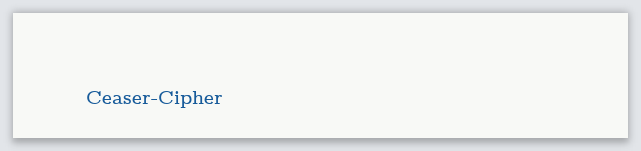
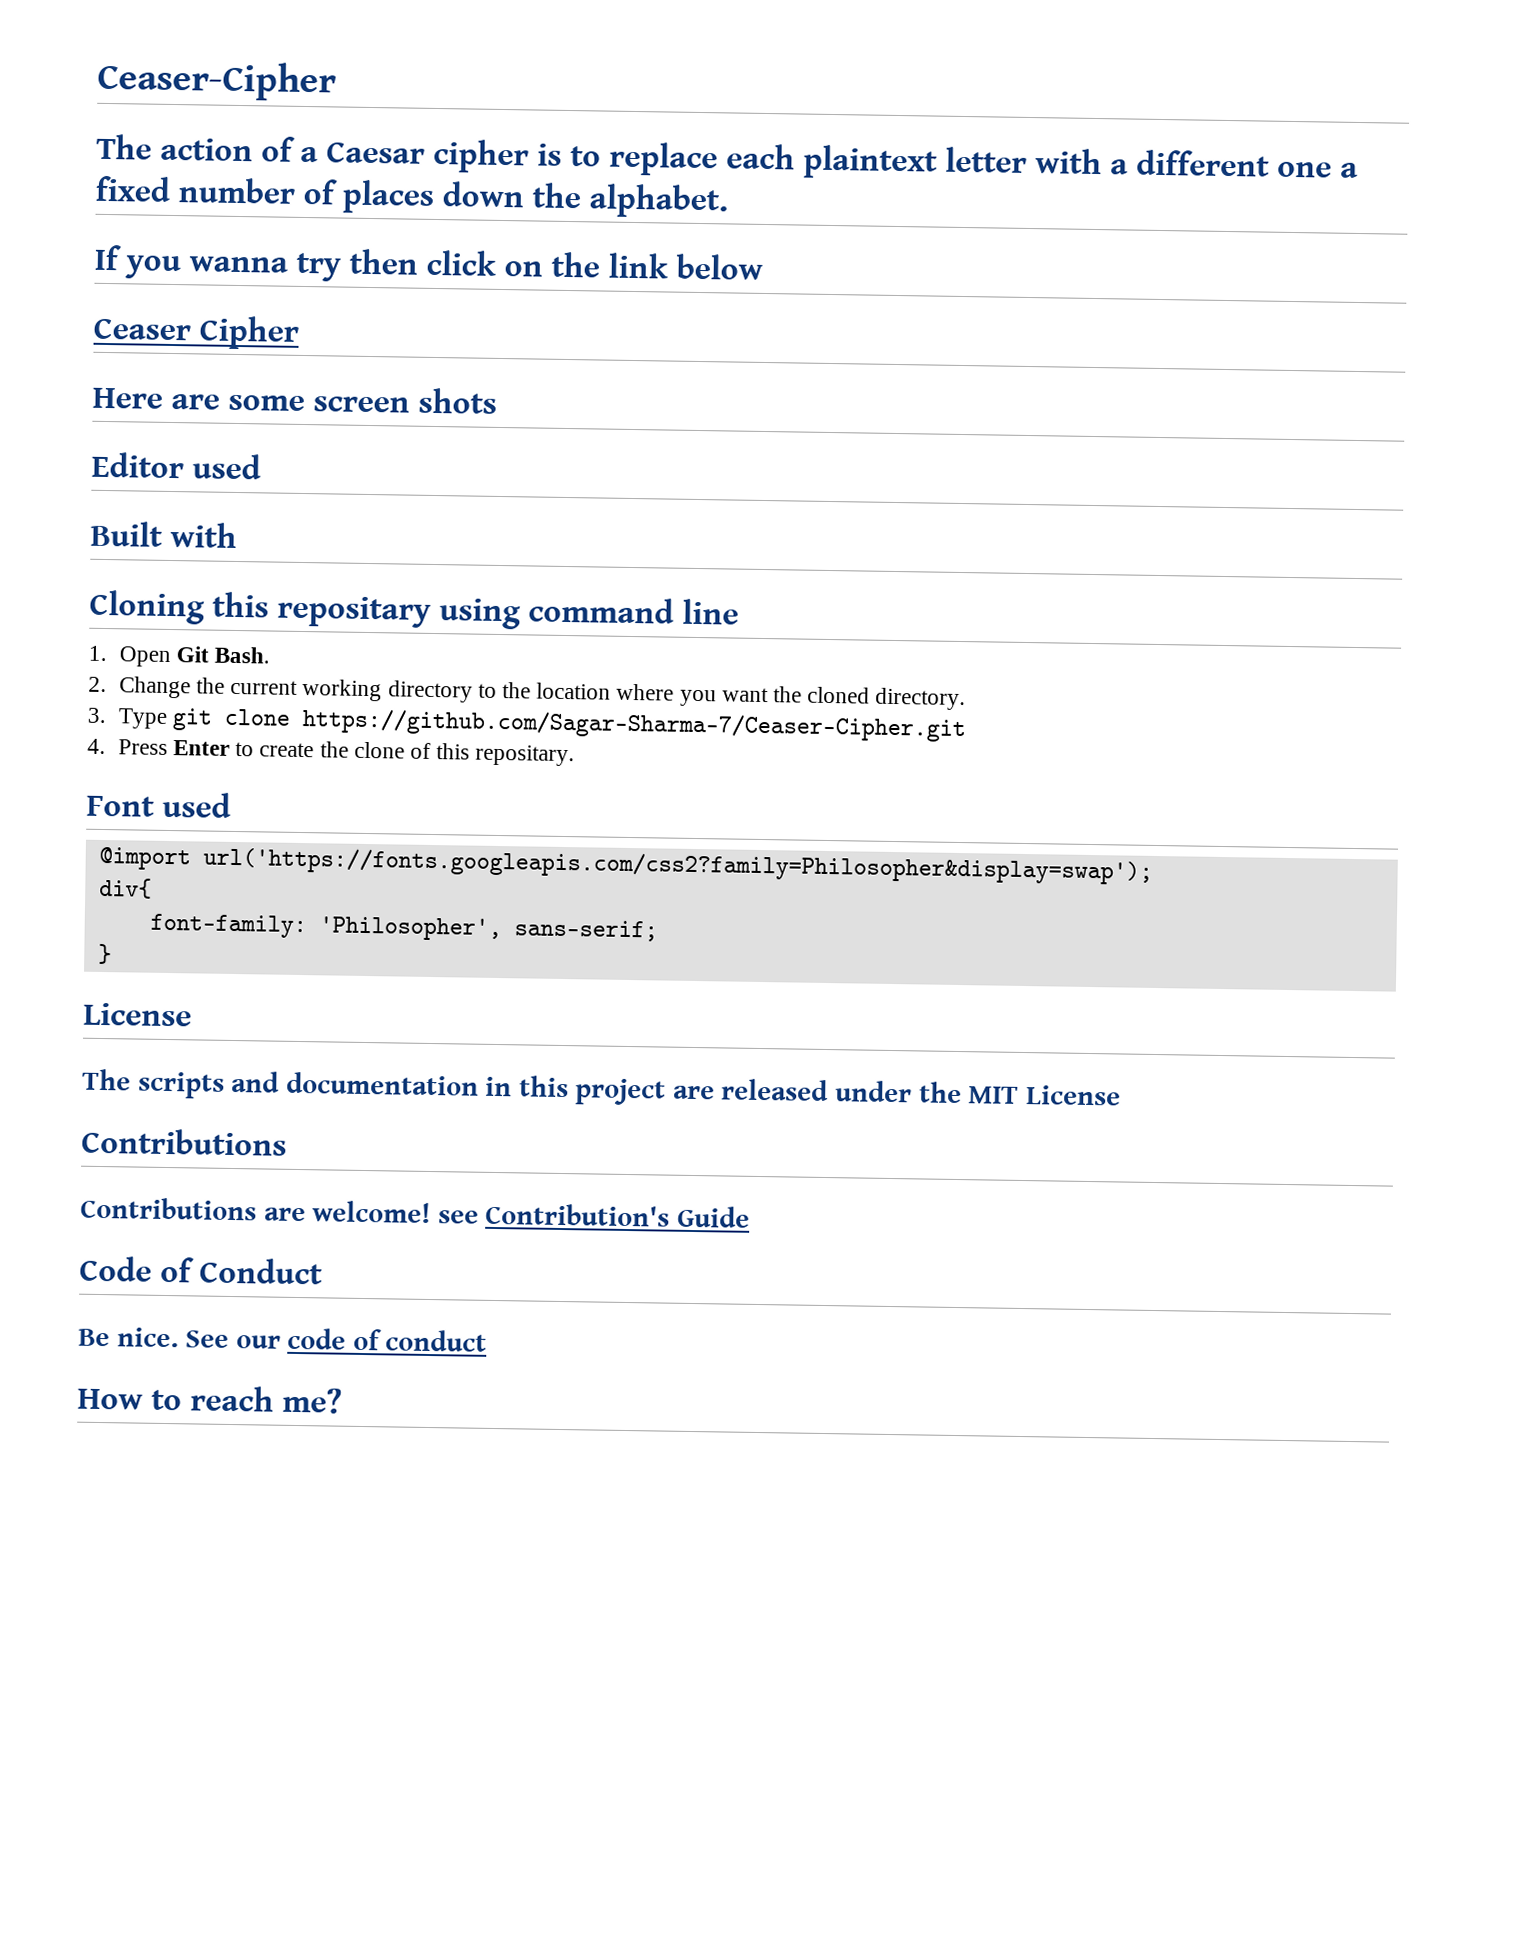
+ The action of a Caesar cipher is to replace each plaintext letter with a different one a fixed number of places down the alphabet.
+ If you wanna try then click on the link below
+ Ceaser Cipher
+ Here are some screen shots
+ Editor used
+ Built with
+ Cloning this repositary using command line
+ 1. Open Git Bash.
+ 2. Change the current working directory to the location where you want the cloned directory.
+ 3. Type git clone https://github.com/Sagar-Sharma-7/Ceaser-Cipher.git
+ 4. Press Enter to create the clone of this repositary.
+ Font used
+ @import url('https://fonts.googleapis.com/css2?family=Philosopher&display=swap');
+ div{
+ font-family: 'Philosopher', sans-serif;
+ }
+ License
+ The scripts and documentation in this project are released under the MIT License
+ Contributions
+ Contributions are welcome! see Contribution's Guide
+ Code of Conduct
+ Be nice. See our code of conduct
+ How to reach me?

